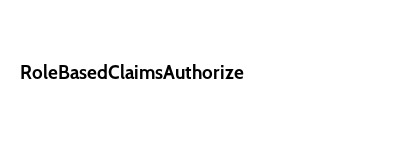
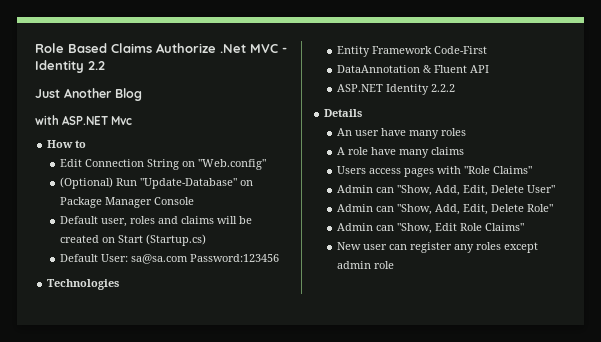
- RoleBasedClaimsAuthorize
+ Role Based Claims Authorize .Net MVC - Identity 2.2
+ Just Another Blog
+ with ASP.NET Mvc
+ How to
+ Edit Connection String on "Web.config"
+ (Optional) Run "Update-Database" on Package Manager Console
+ Default user, roles and claims will be created on Start (Startup.cs)
+ Default User: sa@sa.com Password:123456
+ Technologies
+ Entity Framework Code-First
+ DataAnnotation & Fluent API
+ ASP.NET Identity 2.2.2
+ Details
+ An user have many roles
+ A role have many claims
+ Users access pages with "Role Claims"
+ Admin can "Show, Add, Edit, Delete User"
+ Admin can "Show, Add, Edit, Delete Role"
+ Admin can "Show, Edit Role Claims"
+ New user can register any roles except admin role

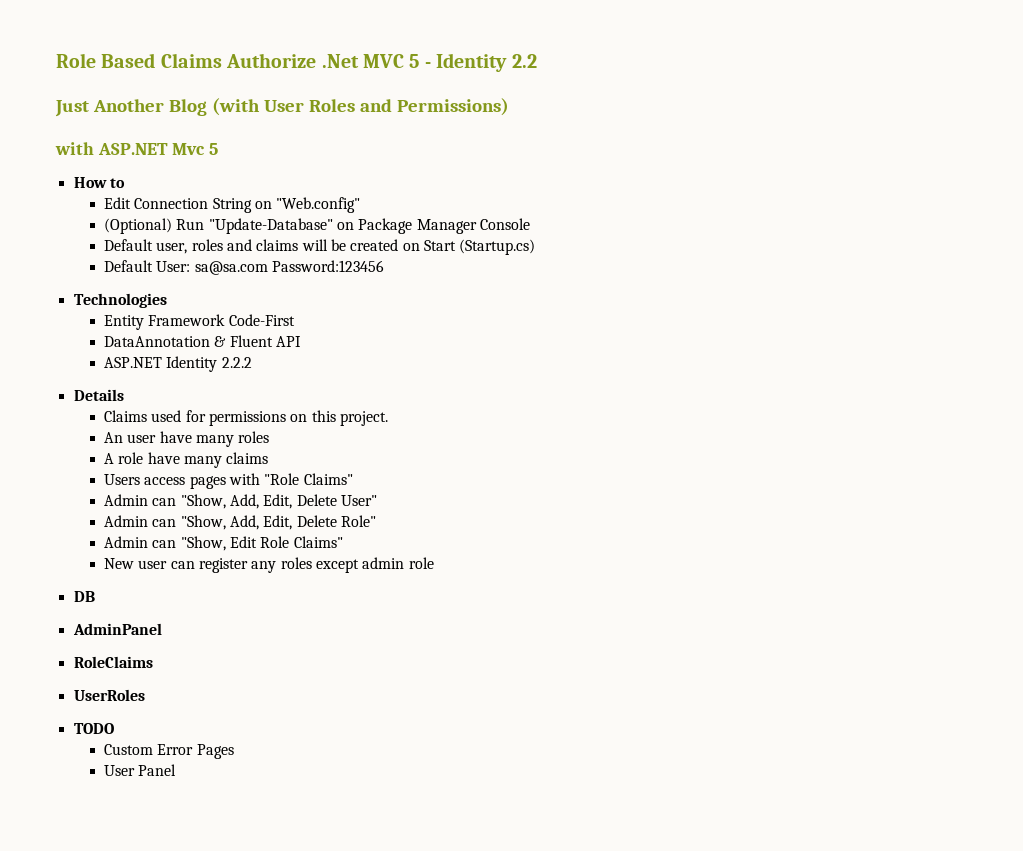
- Role Based Claims Authorize .Net MVC - Identity 2.2
+ Role Based Claims Authorize .Net MVC 5 - Identity 2.2
- Just Another Blog
+ Just Another Blog (with User Roles and Permissions)
- with ASP.NET Mvc
+ with ASP.NET Mvc 5
+ Claims used for permissions on this project.
+ DB
+ AdminPanel
+ RoleClaims
+ UserRoles
+ TODO
+ Custom Error Pages
+ User Panel

